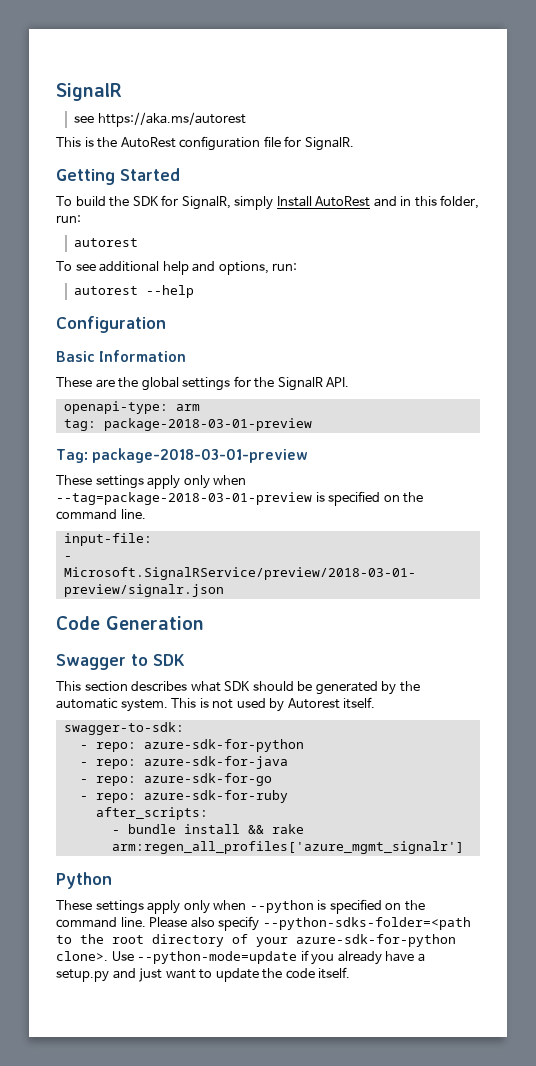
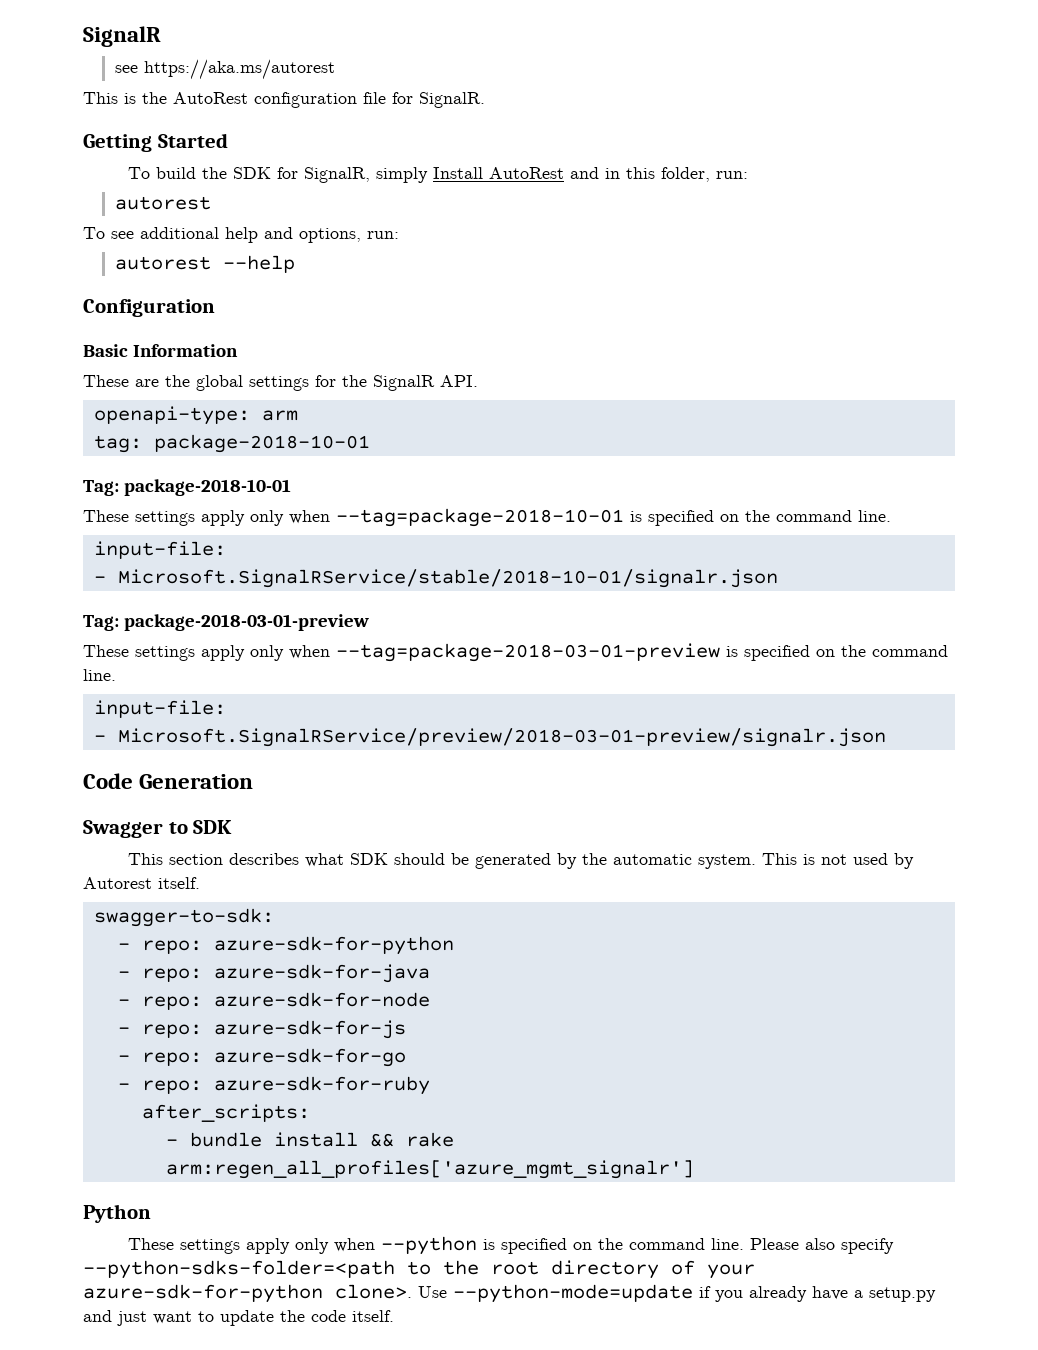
- tag: package-2018-03-01-preview
+ tag: package-2018-10-01
+ Tag: package-2018-10-01
+ These settings apply only when --tag=package-2018-10-01 is specified on the command line.
+ input-file:
+ - Microsoft.SignalRService/stable/2018-10-01/signalr.json
+ - repo: azure-sdk-for-node
+ - repo: azure-sdk-for-js

